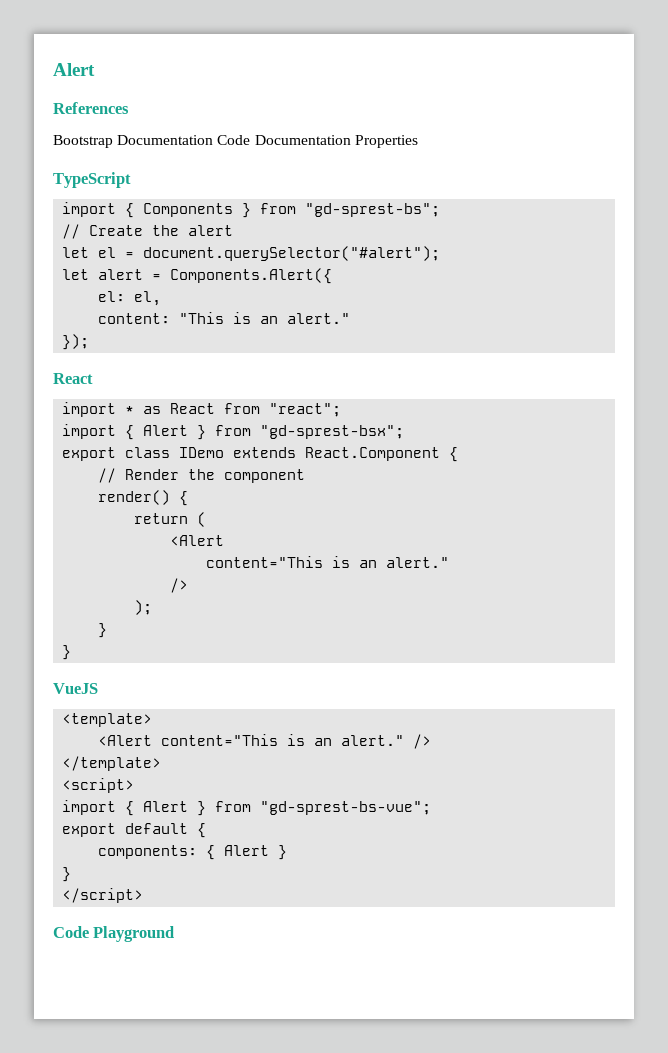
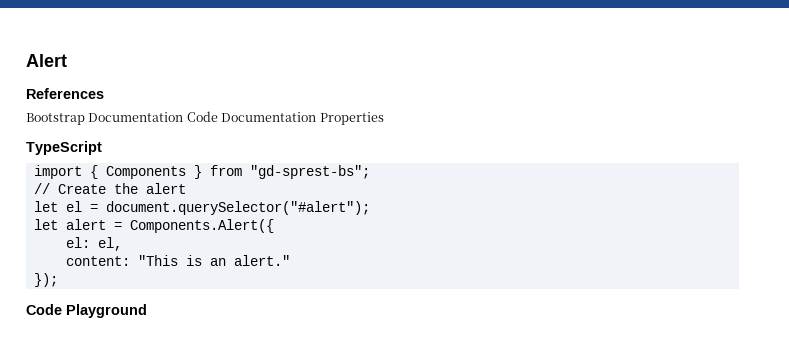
  });
- React
- import * as React from "react";
- import { Alert } from "gd-sprest-bsx";
- export class IDemo extends React.Component {
- // Render the component
- render() {
- return (
- <Alert
- content="This is an alert."
- />
- );
- }
- }
- VueJS
- <template>
- <Alert content="This is an alert." />
- </template>
- <script>
- import { Alert } from "gd-sprest-bs-vue";
- export default {
- components: { Alert }
- }
- </script>

